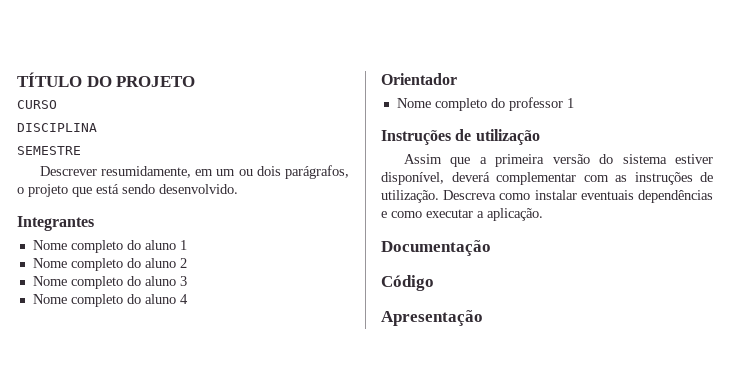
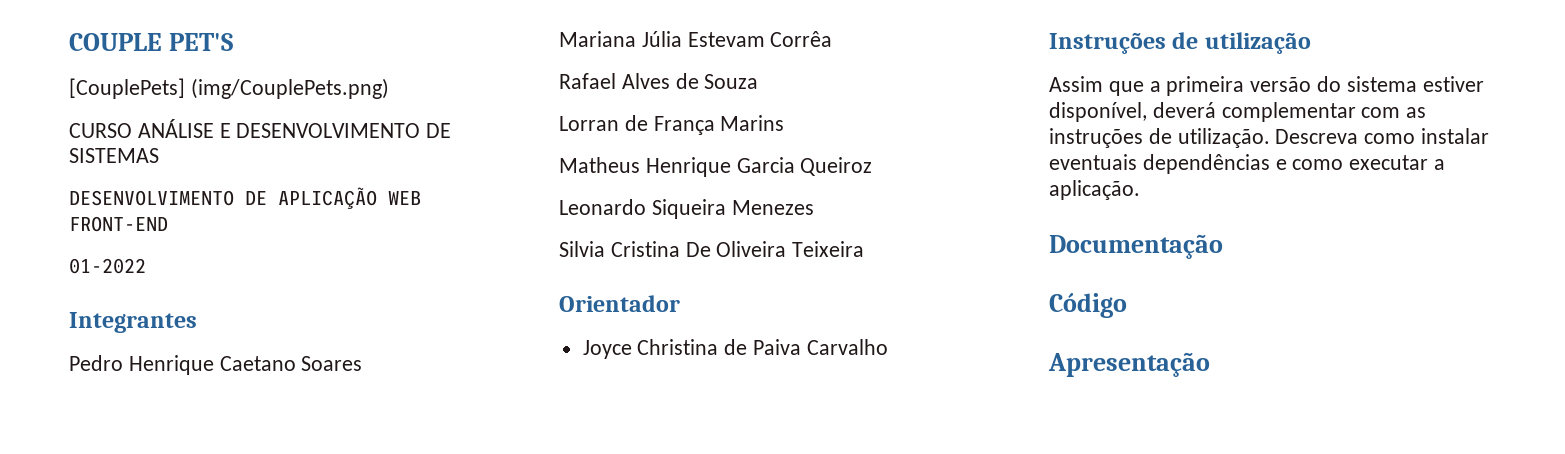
- TÍTULO DO PROJETO
- CURSO
- DISCIPLINA
- SEMESTRE
- Descrever resumidamente, em um ou dois parágrafos, o projeto que está sendo desenvolvido.
+ COUPLE PET'S
+ [CouplePets] (img/CouplePets.png)
+ CURSO ANÁLISE E DESENVOLVIMENTO DE SISTEMAS
+ DESENVOLVIMENTO DE APLICAÇÃO WEB FRONT-END
+ 01-2022
  Integrantes
- Nome completo do aluno 1
- Nome completo do aluno 2
- Nome completo do aluno 3
- Nome completo do aluno 4
+ Pedro Henrique Caetano Soares
+ Mariana Júlia Estevam Corrêa
+ Rafael Alves de Souza
+ Lorran de França Marins
+ Matheus Henrique Garcia Queiroz
+ Leonardo Siqueira Menezes
+ Silvia Cristina De Oliveira Teixeira
  Orientador
- Nome completo do professor 1
+ Joyce Christina de Paiva Carvalho

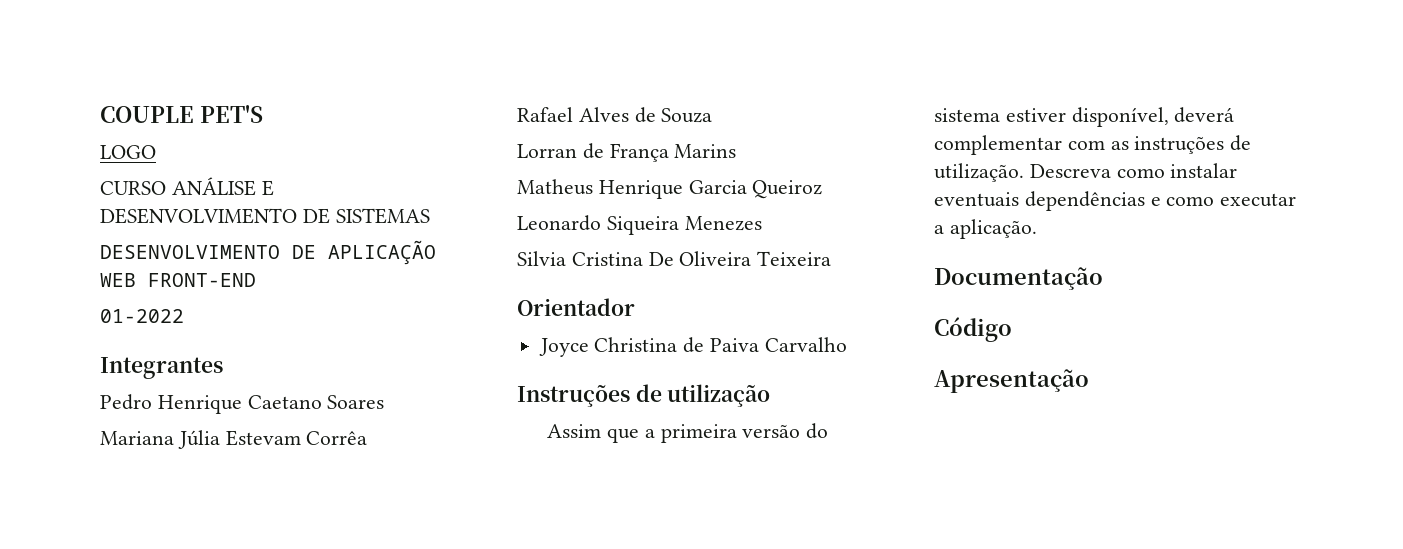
- [CouplePets] (img/CouplePets.png)
+ LOGO

